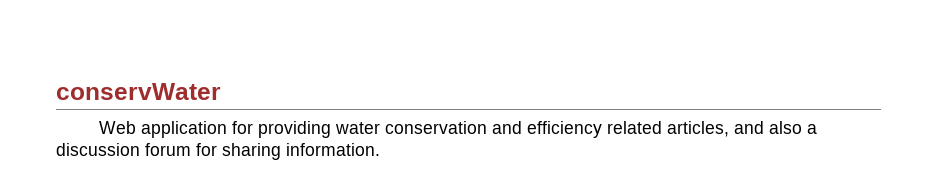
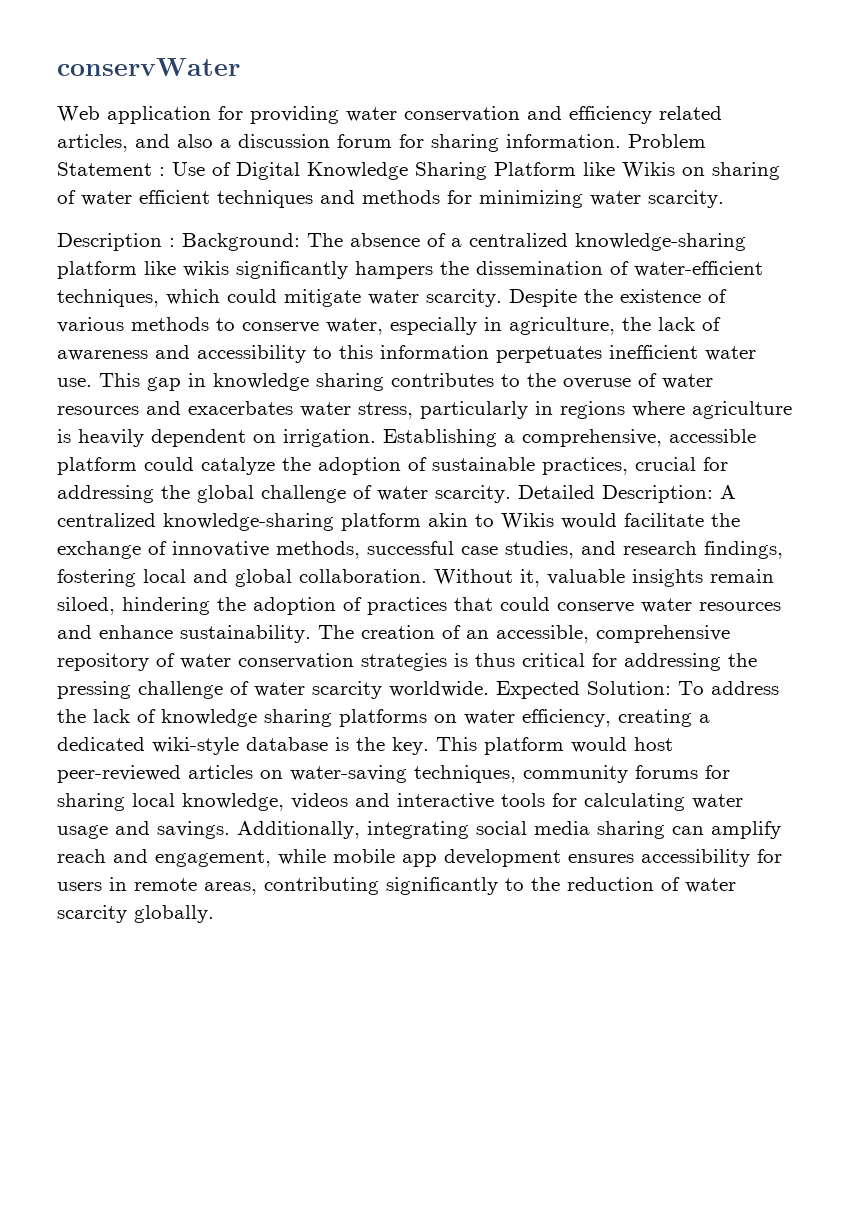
+ Problem Statement : Use of Digital Knowledge Sharing Platform like Wikis on sharing of water efficient techniques and methods for minimizing water scarcity.
+ Description : Background: The absence of a centralized knowledge-sharing platform like wikis significantly hampers the dissemination of water-efficient techniques, which could mitigate water scarcity. Despite the existence of various methods to conserve water, especially in agriculture, the lack of awareness and accessibility to this information perpetuates inefficient water use. This gap in knowledge sharing contributes to the overuse of water resources and exacerbates water stress, particularly in regions where agriculture is heavily dependent on irrigation. Establishing a comprehensive, accessible platform could catalyze the adoption of sustainable practices, crucial for addressing the global challenge of water scarcity. Detailed Description: A centralized knowledge-sharing platform akin to Wikis would facilitate the exchange of innovative methods, successful case studies, and research findings, fostering local and global collaboration. Without it, valuable insights remain siloed, hindering the adoption of practices that could conserve water resources and enhance sustainability. The creation of an accessible, comprehensive repository of water conservation strategies is thus critical for addressing the pressing challenge of water scarcity worldwide. Expected Solution: To address the lack of knowledge sharing platforms on water efficiency, creating a dedicated wiki-style database is the key. This platform would host peer-reviewed articles on water-saving techniques, community forums for sharing local knowledge, videos and interactive tools for calculating water usage and savings. Additionally, integrating social media sharing can amplify reach and engagement, while mobile app development ensures accessibility for users in remote areas, contributing significantly to the reduction of water scarcity globally.

